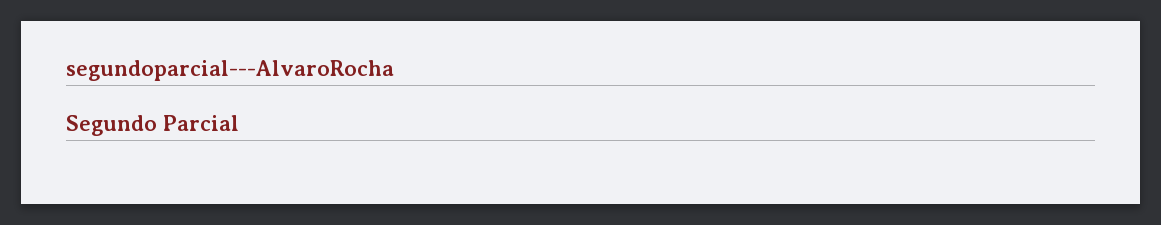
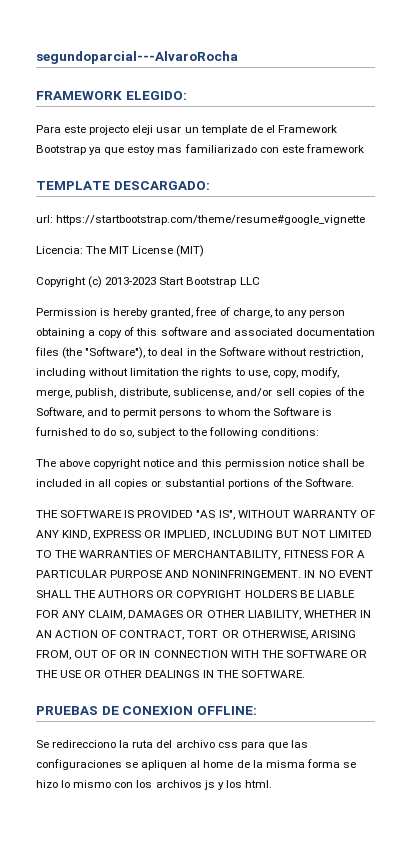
- Segundo Parcial
+ FRAMEWORK ELEGIDO:
+ Para este projecto eleji usar un template de el Framework Bootstrap ya que estoy mas familiarizado con este framework
+ TEMPLATE DESCARGADO:
+ url: https://startbootstrap.com/theme/resume#google_vignette
+ Licencia: The MIT License (MIT)
+ Copyright (c) 2013-2023 Start Bootstrap LLC
+ Permission is hereby granted, free of charge, to any person obtaining a copy of this software and associated documentation files (the "Software"), to deal in the Software without restriction, including without limitation the rights to use, copy, modify, merge, publish, distribute, sublicense, and/or sell copies of the Software, and to permit persons to whom the Software is furnished to do so, subject to the following conditions:
+ The above copyright notice and this permission notice shall be included in all copies or substantial portions of the Software.
+ THE SOFTWARE IS PROVIDED "AS IS", WITHOUT WARRANTY OF ANY KIND, EXPRESS OR IMPLIED, INCLUDING BUT NOT LIMITED TO THE WARRANTIES OF MERCHANTABILITY, FITNESS FOR A PARTICULAR PURPOSE AND NONINFRINGEMENT. IN NO EVENT SHALL THE AUTHORS OR COPYRIGHT HOLDERS BE LIABLE FOR ANY CLAIM, DAMAGES OR OTHER LIABILITY, WHETHER IN AN ACTION OF CONTRACT, TORT OR OTHERWISE, ARISING FROM, OUT OF OR IN CONNECTION WITH THE SOFTWARE OR THE USE OR OTHER DEALINGS IN THE SOFTWARE.
+ PRUEBAS DE CONEXION OFFLINE:
+ Se redirecciono la ruta del archivo css para que las configuraciones se apliquen al home de la misma forma se hizo lo mismo con los archivos js y los html.

